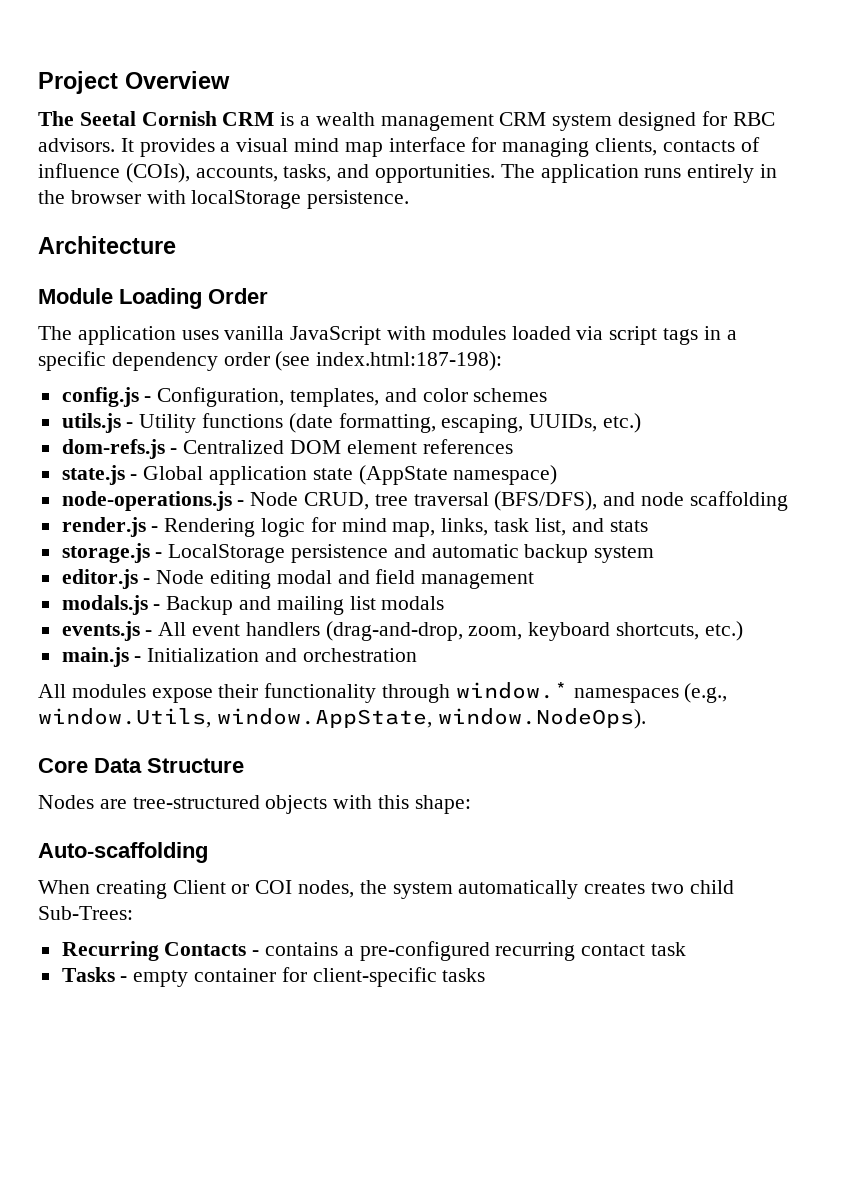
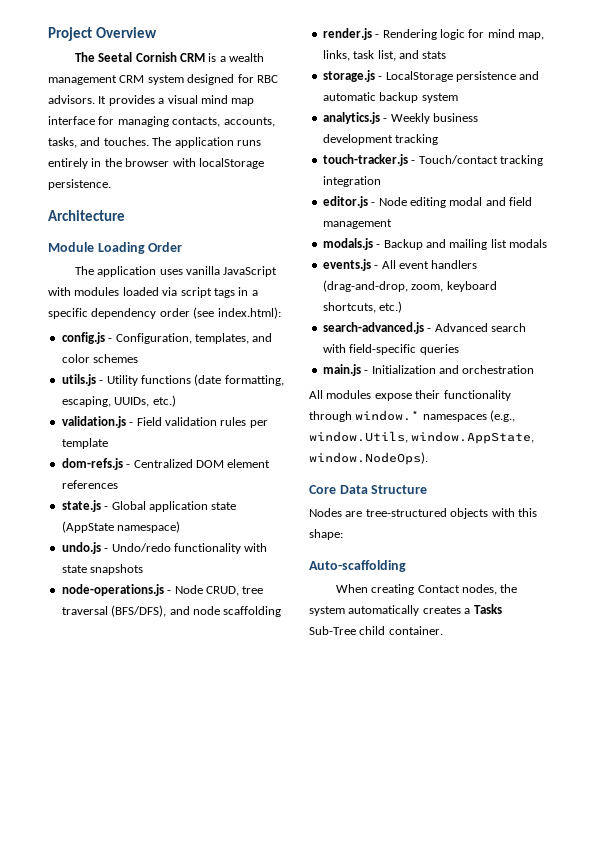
- It provides a visual mind map interface for managing clients, contacts of influence (COIs), accounts, tasks, and opportunities.
+ It provides a visual mind map interface for managing contacts, accounts, tasks, and touches.
- The application uses vanilla JavaScript with modules loaded via script tags in a specific dependency order (see index.html:187-198):
+ The application uses vanilla JavaScript with modules loaded via script tags in a specific dependency order (see index.html):
+ validation.js - Field validation rules per template
+ undo.js - Undo/redo functionality with state snapshots
+ analytics.js - Weekly business development tracking
+ touch-tracker.js - Touch/contact tracking integration
+ search-advanced.js - Advanced search with field-specific queries
- When creating Client or COI nodes, the system automatically creates two child Sub-Trees:
- Recurring Contacts - contains a pre-configured recurring contact task
- Tasks - empty container for client-specific tasks
+ When creating Contact nodes, the system automatically creates a Tasks Sub-Tree child container.

